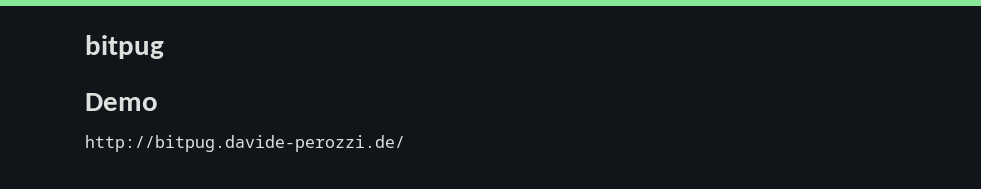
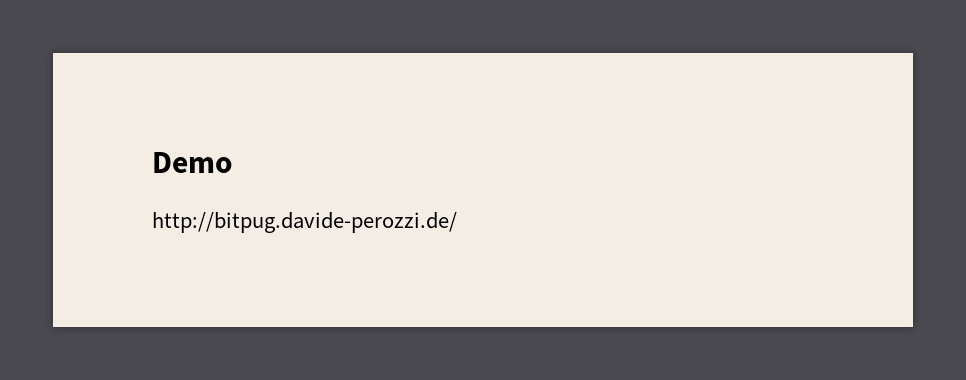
- bitpug

